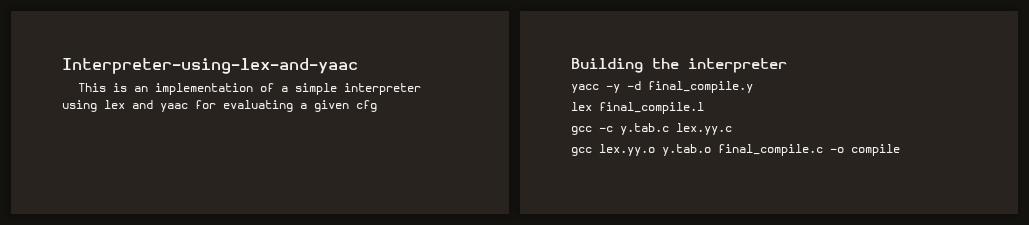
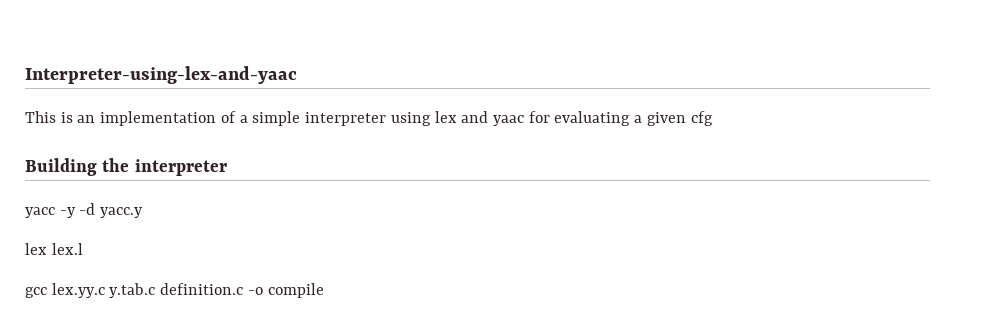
- yacc -y -d final_compile.y
- lex final_compile.l
- gcc -c y.tab.c lex.yy.c
- gcc lex.yy.o y.tab.o final_compile.c -o compile
+ yacc -y -d yacc.y
+ lex lex.l
+ gcc lex.yy.c y.tab.c definition.c -o compile

